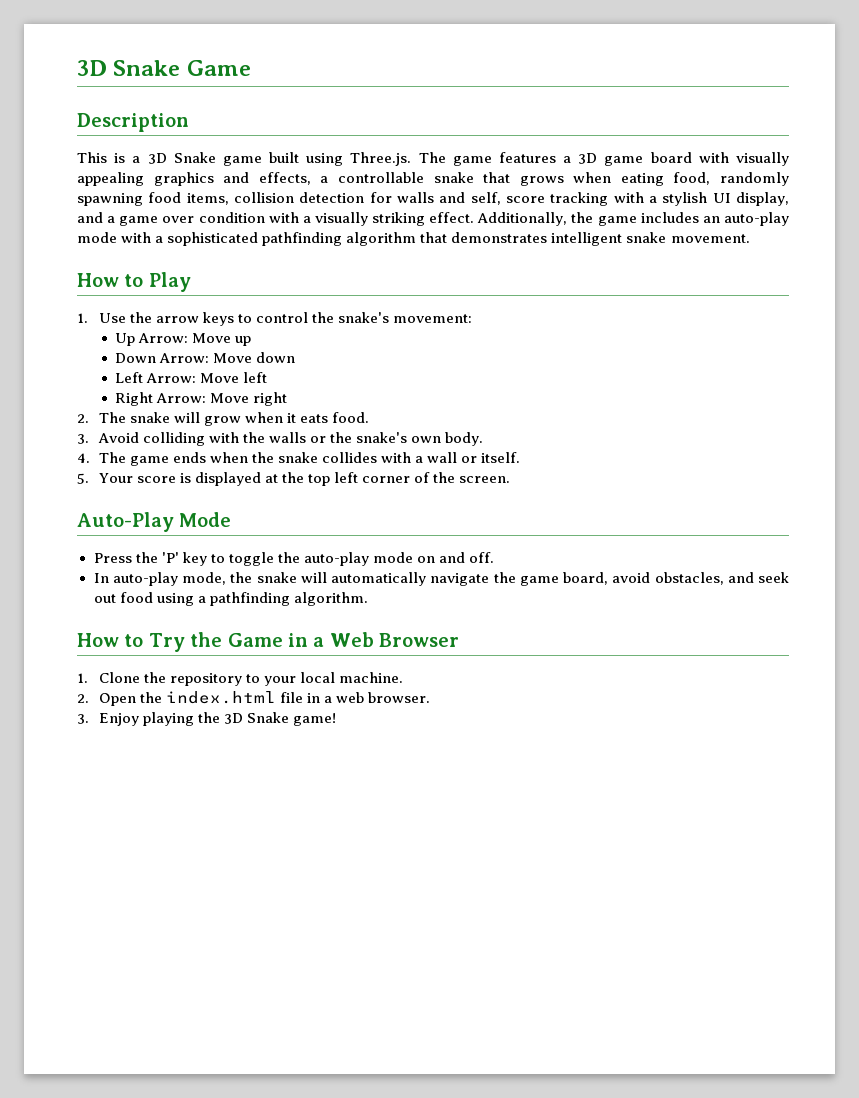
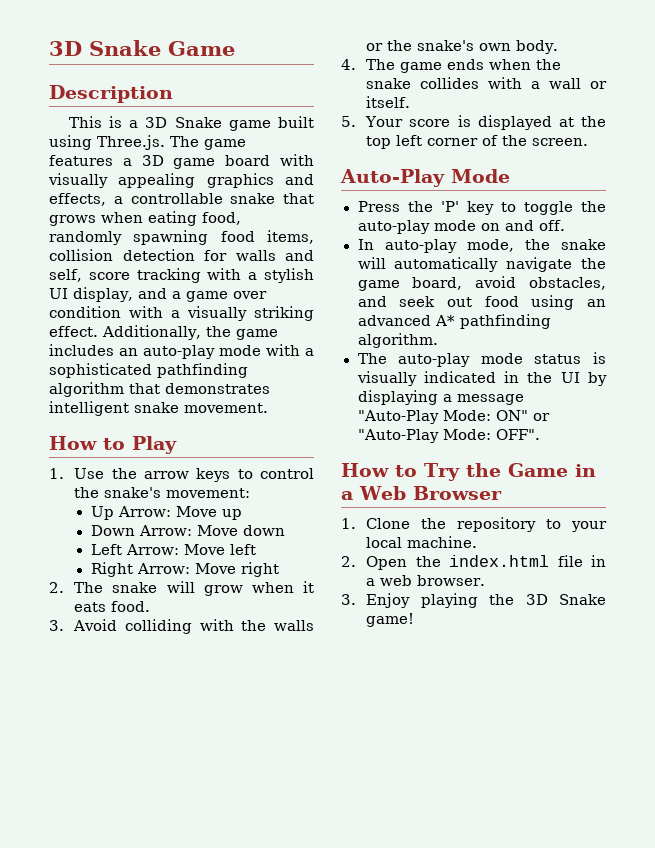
- In auto-play mode, the snake will automatically navigate the game board, avoid obstacles, and seek out food using a pathfinding algorithm.
+ In auto-play mode, the snake will automatically navigate the game board, avoid obstacles, and seek out food using an advanced A* pathfinding algorithm.
+ The auto-play mode status is visually indicated in the UI by displaying a message "Auto-Play Mode: ON" or "Auto-Play Mode: OFF".

